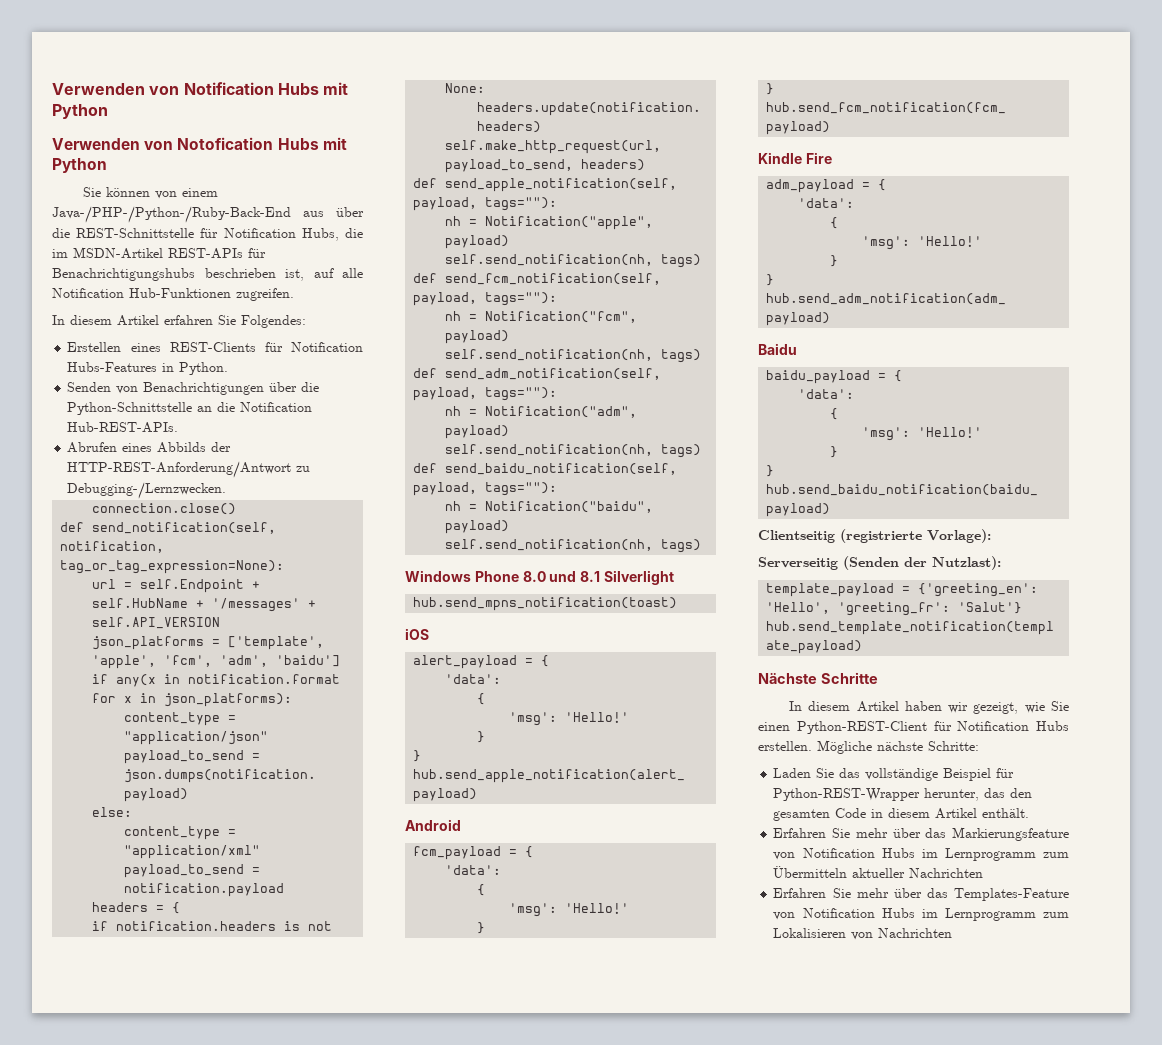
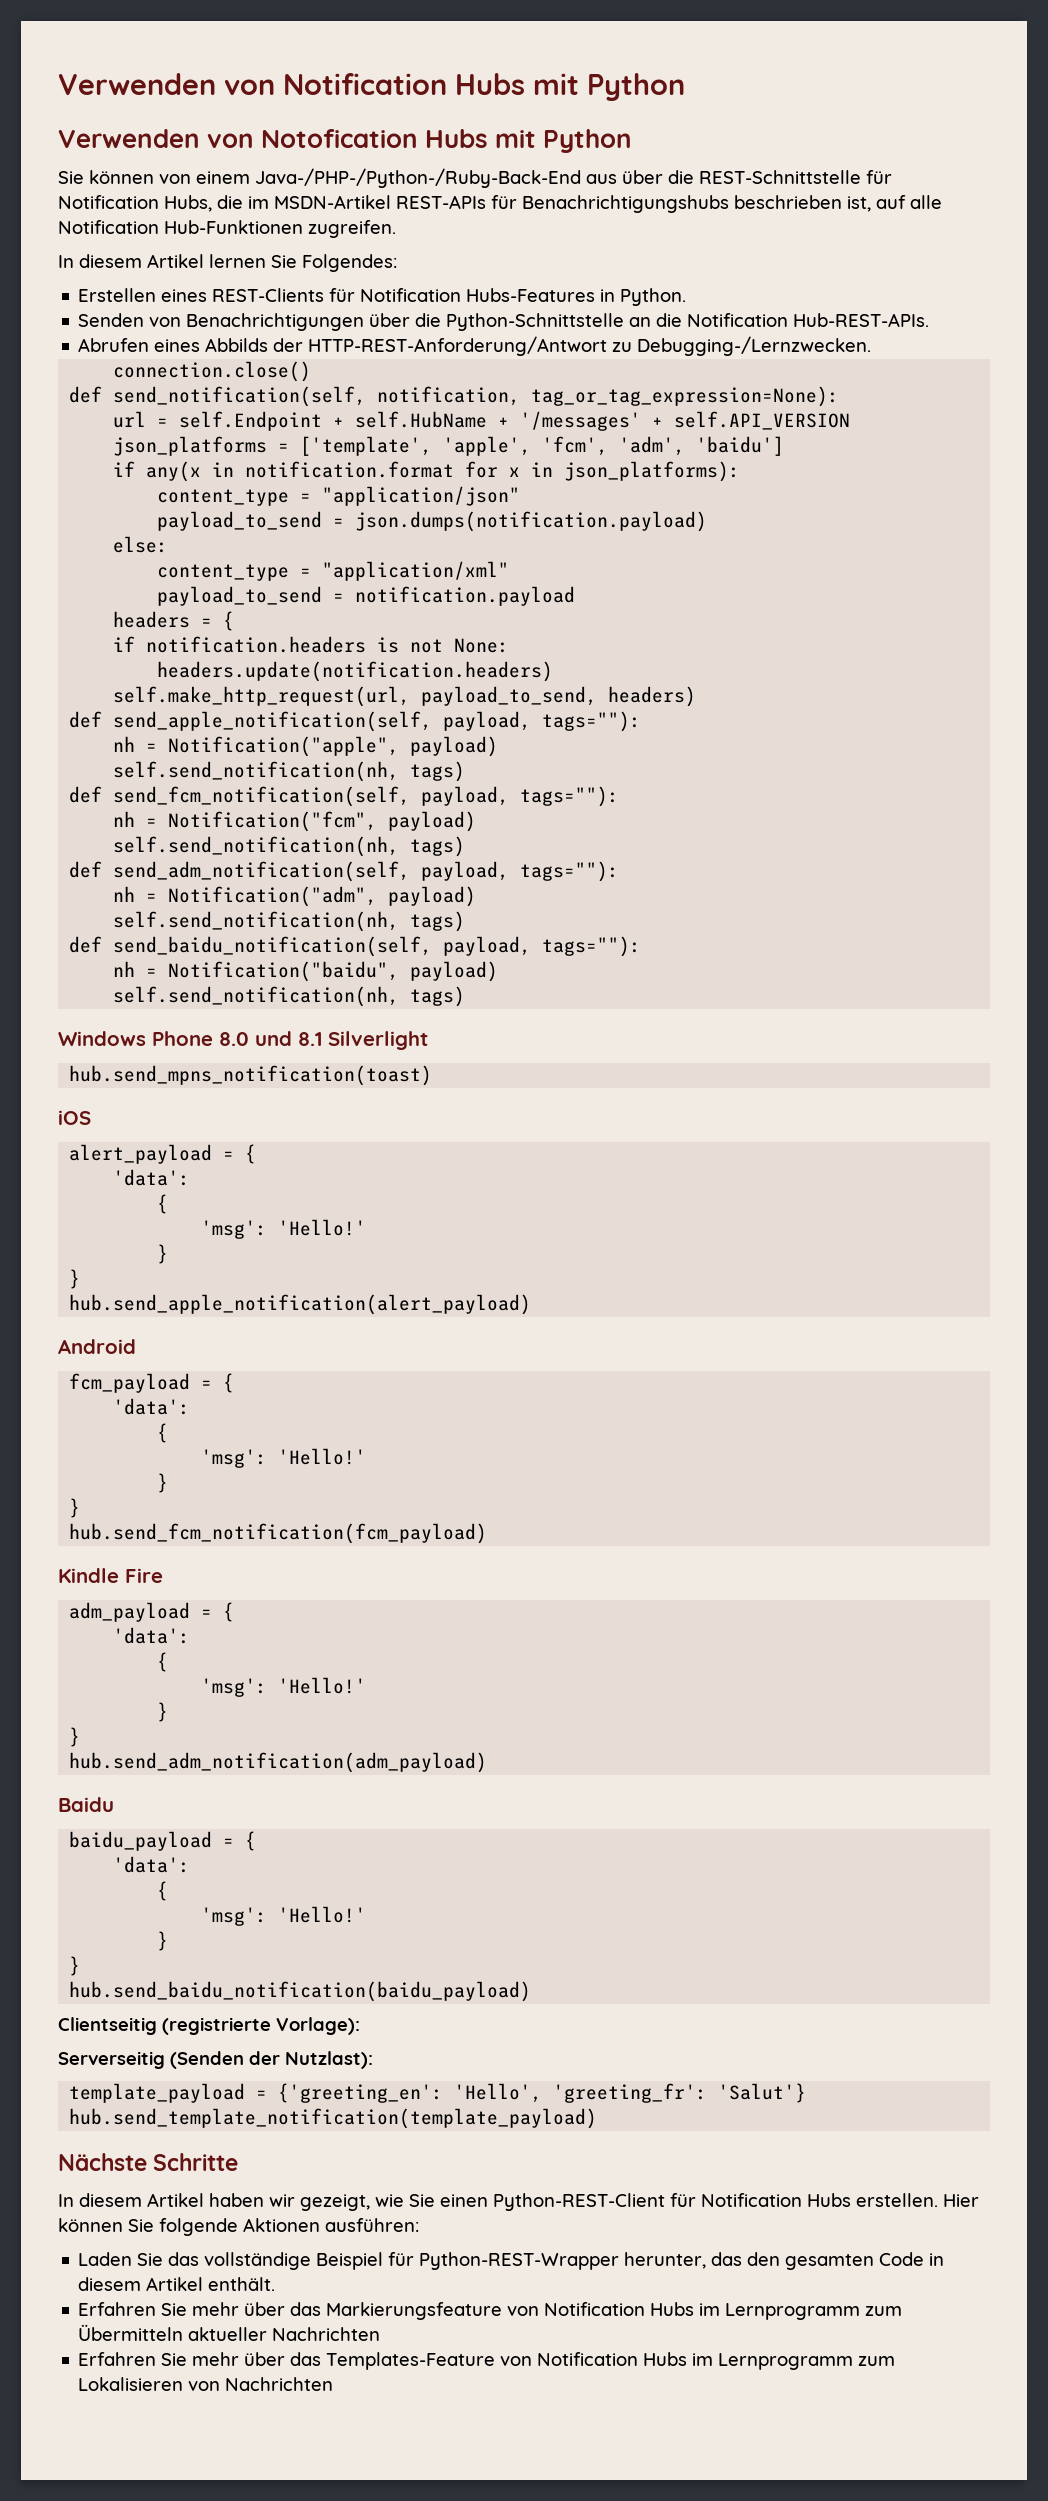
- In diesem Artikel erfahren Sie Folgendes:
+ In diesem Artikel lernen Sie Folgendes:
- Mögliche nächste Schritte:
+ Hier können Sie folgende Aktionen ausführen:

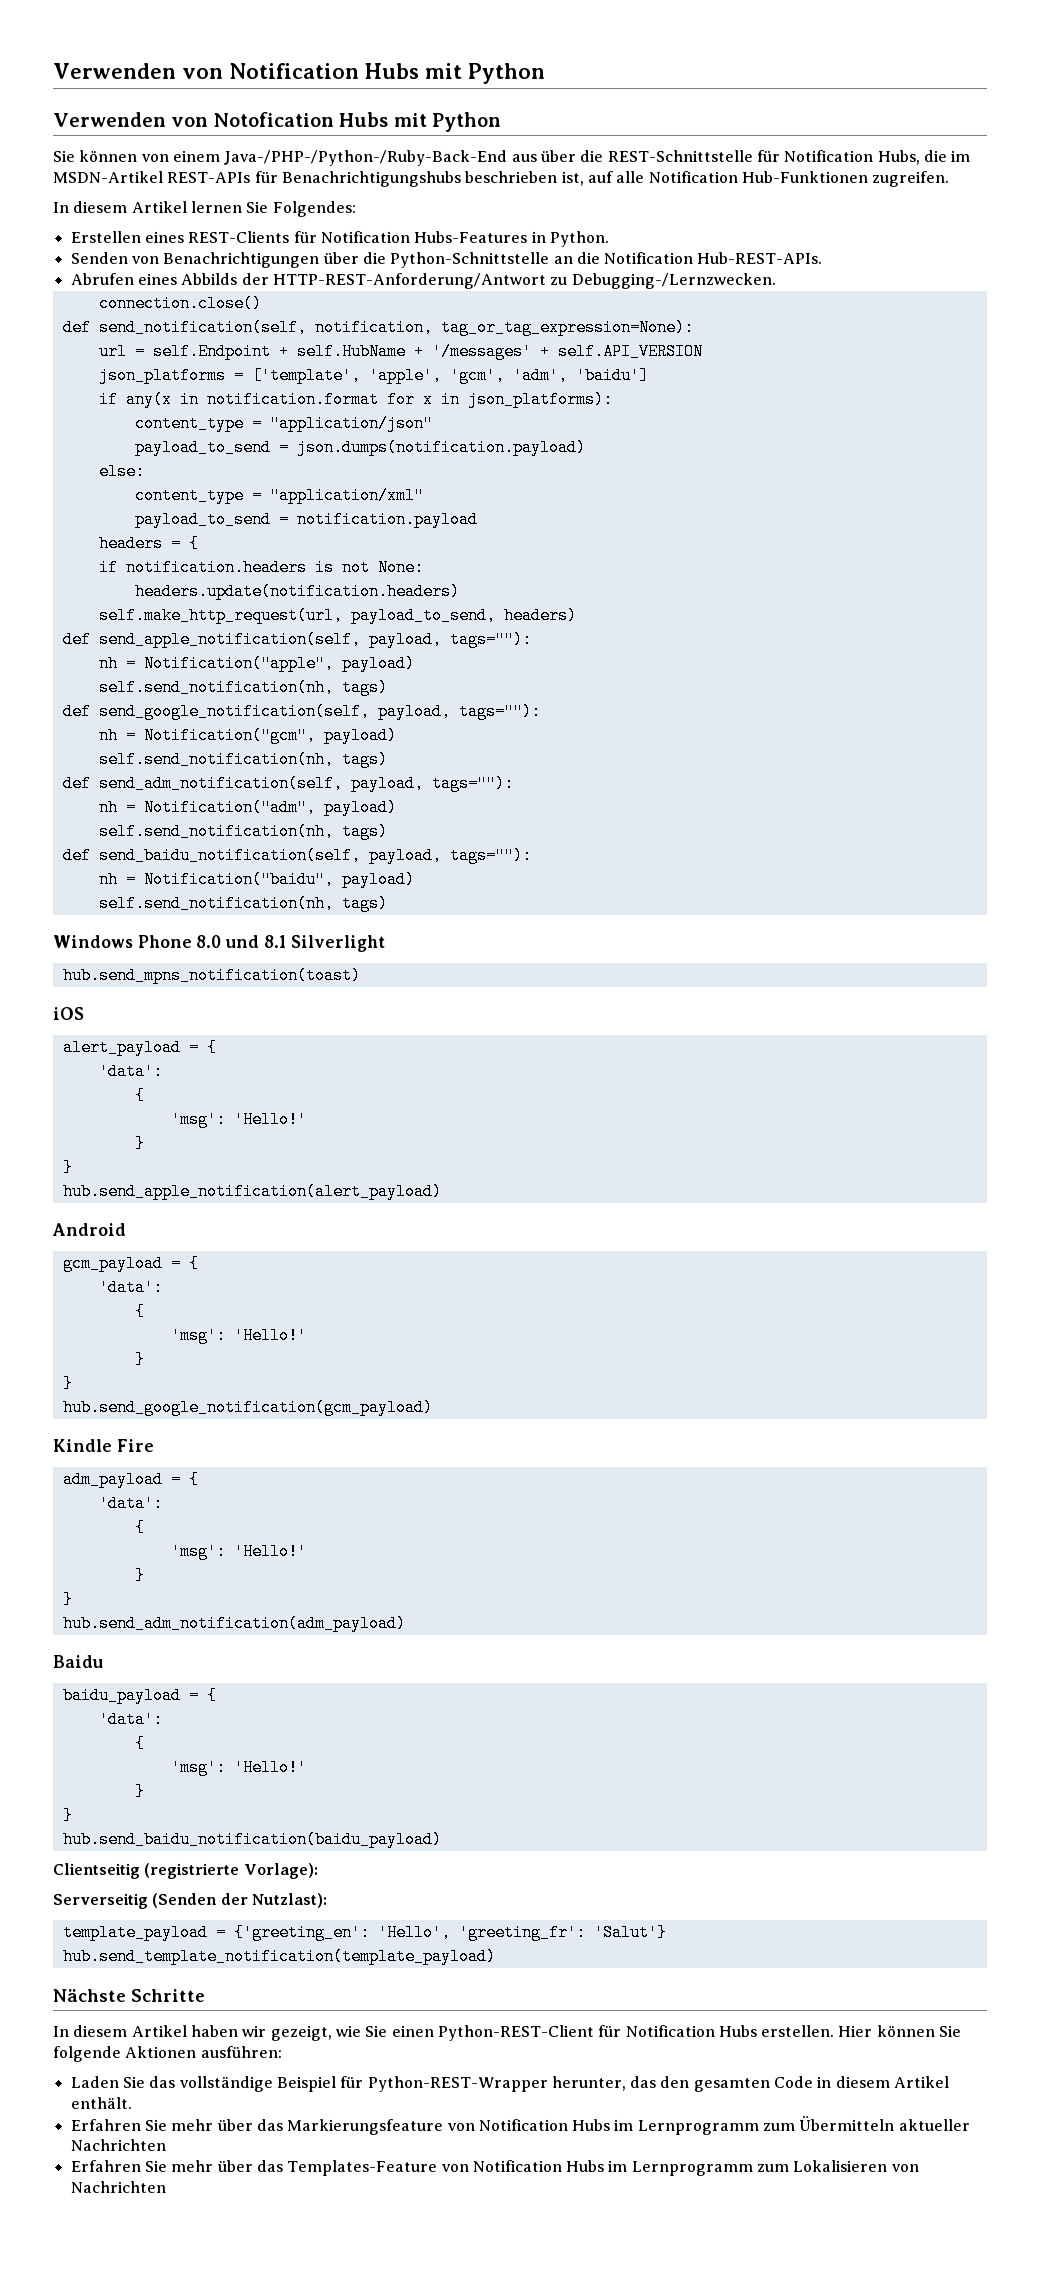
- json_platforms = ['template', 'apple', 'fcm', 'adm', 'baidu']
+ json_platforms = ['template', 'apple', 'gcm', 'adm', 'baidu']
- def send_fcm_notification(self, payload, tags=""):
- nh = Notification("fcm", payload)
+ def send_google_notification(self, payload, tags=""):
+ nh = Notification("gcm", payload)
- fcm_payload = {
+ gcm_payload = {
  'data':
  {
  'msg': 'Hello!'
  }
  }
- hub.send_fcm_notification(fcm_payload)
+ hub.send_google_notification(gcm_payload)

